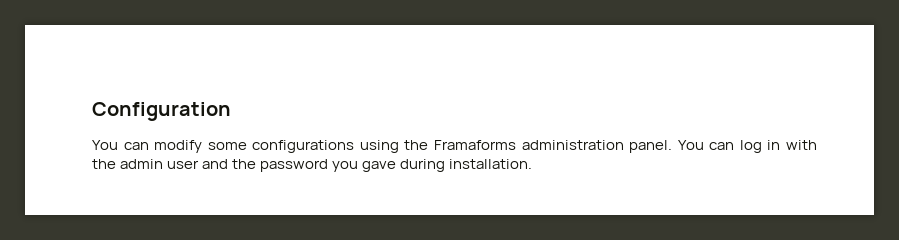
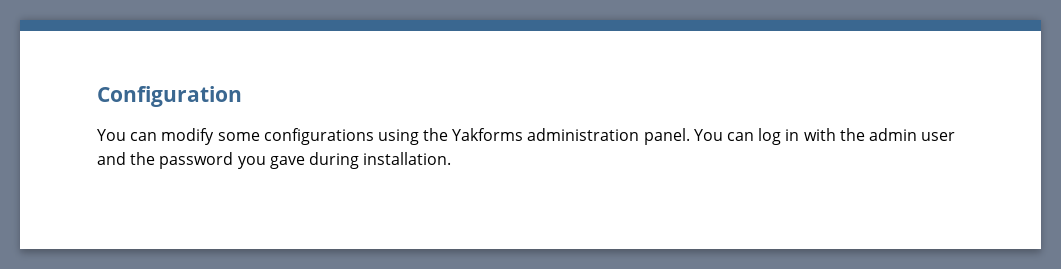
- You can modify some configurations using the Framaforms administration panel.
+ You can modify some configurations using the Yakforms administration panel.

